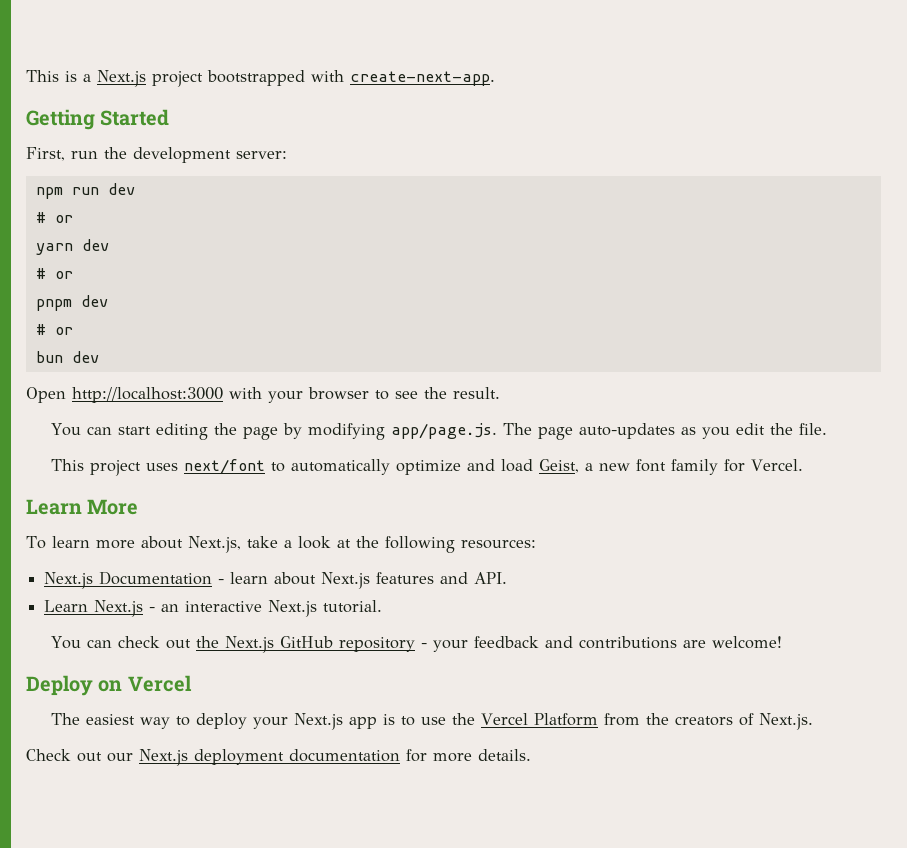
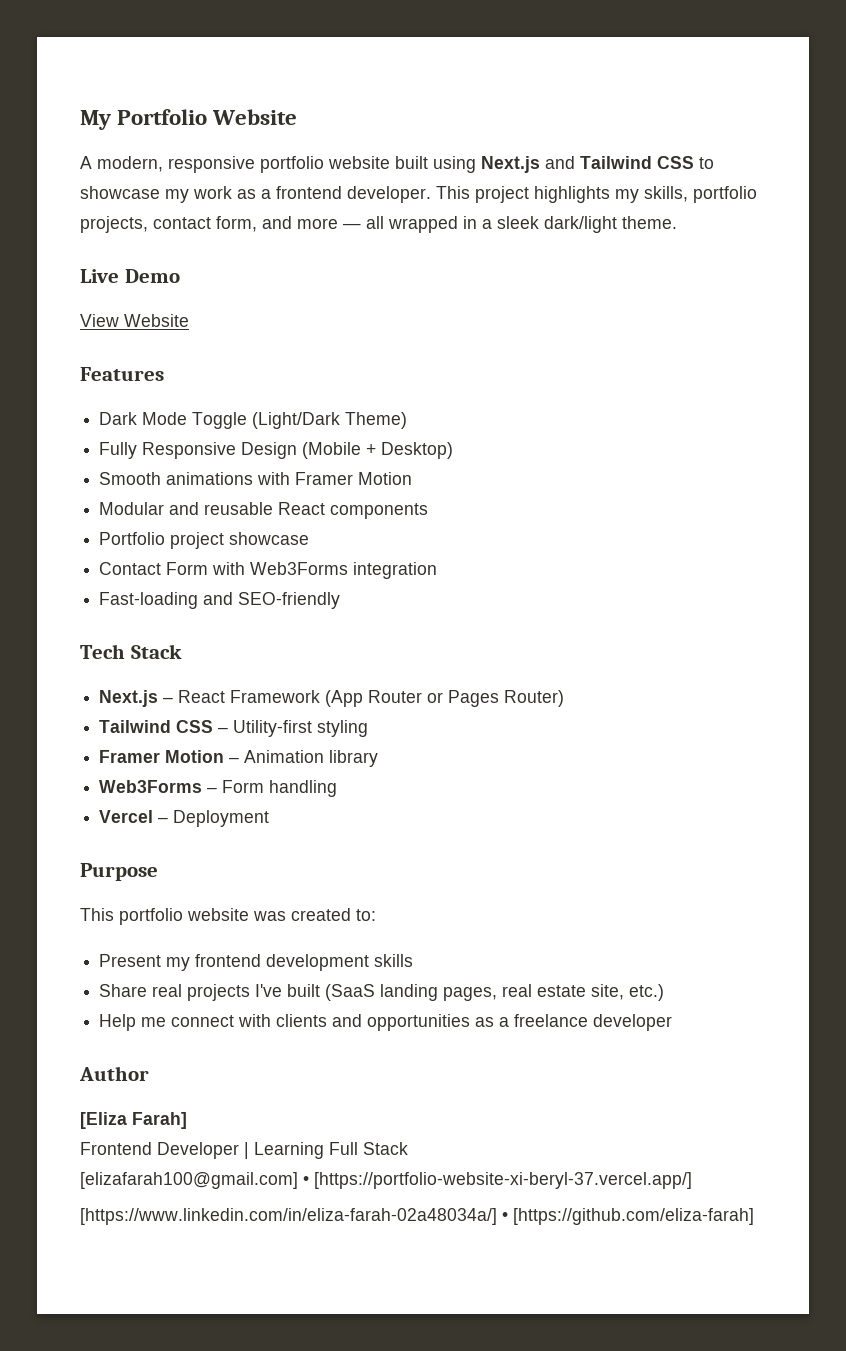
- This is a Next.js project bootstrapped with create-next-app.
- Getting Started
- First, run the development server:
- npm run dev
- # or
- yarn dev
- # or
- pnpm dev
- # or
- bun dev
- Open http://localhost:3000 with your browser to see the result.
- You can start editing the page by modifying app/page.js. The page auto-updates as you edit the file.
- This project uses next/font to automatically optimize and load Geist, a new font family for Vercel.
- Learn More
- To learn more about Next.js, take a look at the following resources:
- Next.js Documentation - learn about Next.js features and API.
- Learn Next.js - an interactive Next.js tutorial.
- You can check out the Next.js GitHub repository - your feedback and contributions are welcome!
- Deploy on Vercel
- The easiest way to deploy your Next.js app is to use the Vercel Platform from the creators of Next.js.
- Check out our Next.js deployment documentation for more details.
+ My Portfolio Website
+ A modern, responsive portfolio website built using Next.js and Tailwind CSS to showcase my work as a frontend developer. This project highlights my skills, portfolio projects, contact form, and more — all wrapped in a sleek dark/light theme.
+ Live Demo
+ View Website
+ Features
+ Dark Mode Toggle (Light/Dark Theme)
+ Fully Responsive Design (Mobile + Desktop)
+ Smooth animations with Framer Motion
+ Modular and reusable React components
+ Portfolio project showcase
+ Contact Form with Web3Forms integration
+ Fast-loading and SEO-friendly
+ Tech Stack
+ Next.js – React Framework (App Router or Pages Router)
+ Tailwind CSS – Utility-first styling
+ Framer Motion – Animation library
+ Web3Forms – Form handling
+ Vercel – Deployment
+ Purpose
+ This portfolio website was created to:
+ Present my frontend development skills
+ Share real projects I've built (SaaS landing pages, real estate site, etc.)
+ Help me connect with clients and opportunities as a freelance developer
+ Author
+ [Eliza Farah]
+ Frontend Developer | Learning Full Stack
+ [elizafarah100@gmail.com] • [https://portfolio-website-xi-beryl-37.vercel.app/]
+ [https://www.linkedin.com/in/eliza-farah-02a48034a/] • [https://github.com/eliza-farah]

